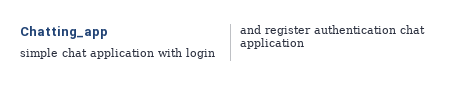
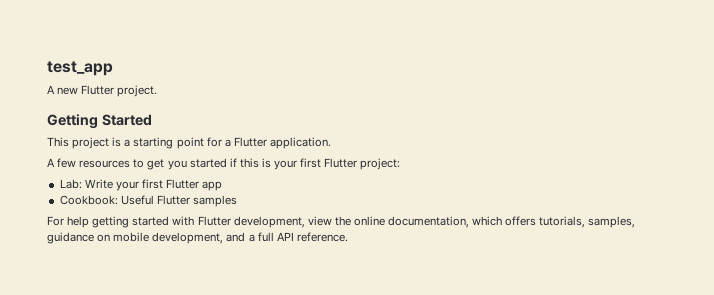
- Chatting_app
- simple chat application with login and register authentication chat application
+ test_app
+ A new Flutter project.
+ Getting Started
+ This project is a starting point for a Flutter application.
+ A few resources to get you started if this is your first Flutter project:
+ Lab: Write your first Flutter app
+ Cookbook: Useful Flutter samples
+ For help getting started with Flutter development, view the online documentation, which offers tutorials, samples, guidance on mobile development, and a full API reference.

